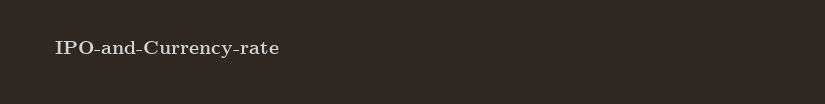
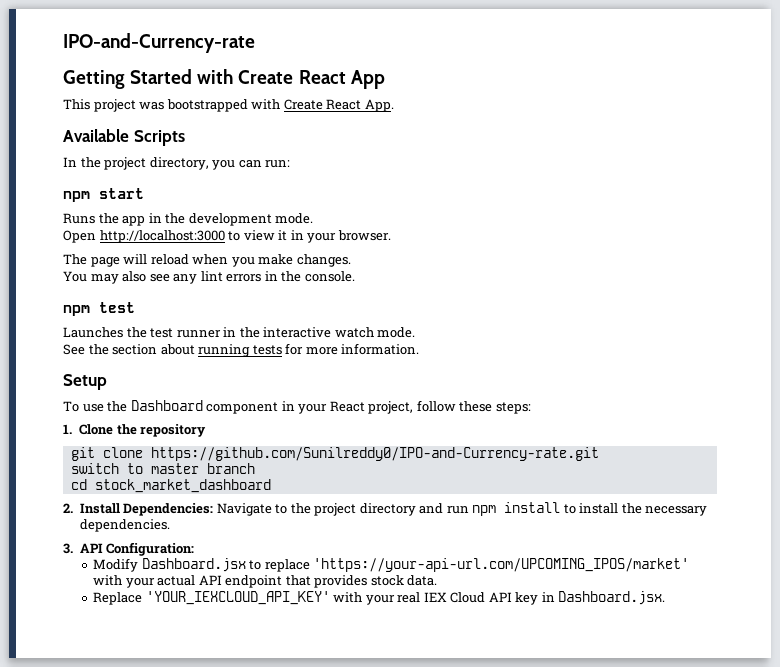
+ Getting Started with Create React App
+ This project was bootstrapped with Create React App.
+ Available Scripts
+ In the project directory, you can run:
+ npm start
+ Runs the app in the development mode.
+ Open http://localhost:3000 to view it in your browser.
+ The page will reload when you make changes.
+ You may also see any lint errors in the console.
+ npm test
+ Launches the test runner in the interactive watch mode.
+ See the section about running tests for more information.
+ Setup
+ To use the Dashboard component in your React project, follow these steps:
+ 1. Clone the repository
+ git clone https://github.com/Sunilreddy0/IPO-and-Currency-rate.git
+ switch to master branch
+ cd stock_market_dashboard
+ 2. Install Dependencies: Navigate to the project directory and run npm install to install the necessary dependencies.
+ 3. API Configuration:
+ Modify Dashboard.jsx to replace 'https://your-api-url.com/UPCOMING_IPOS/market' with your actual API endpoint that provides stock data.
+ Replace 'YOUR_IEXCLOUD_API_KEY' with your real IEX Cloud API key in Dashboard.jsx.

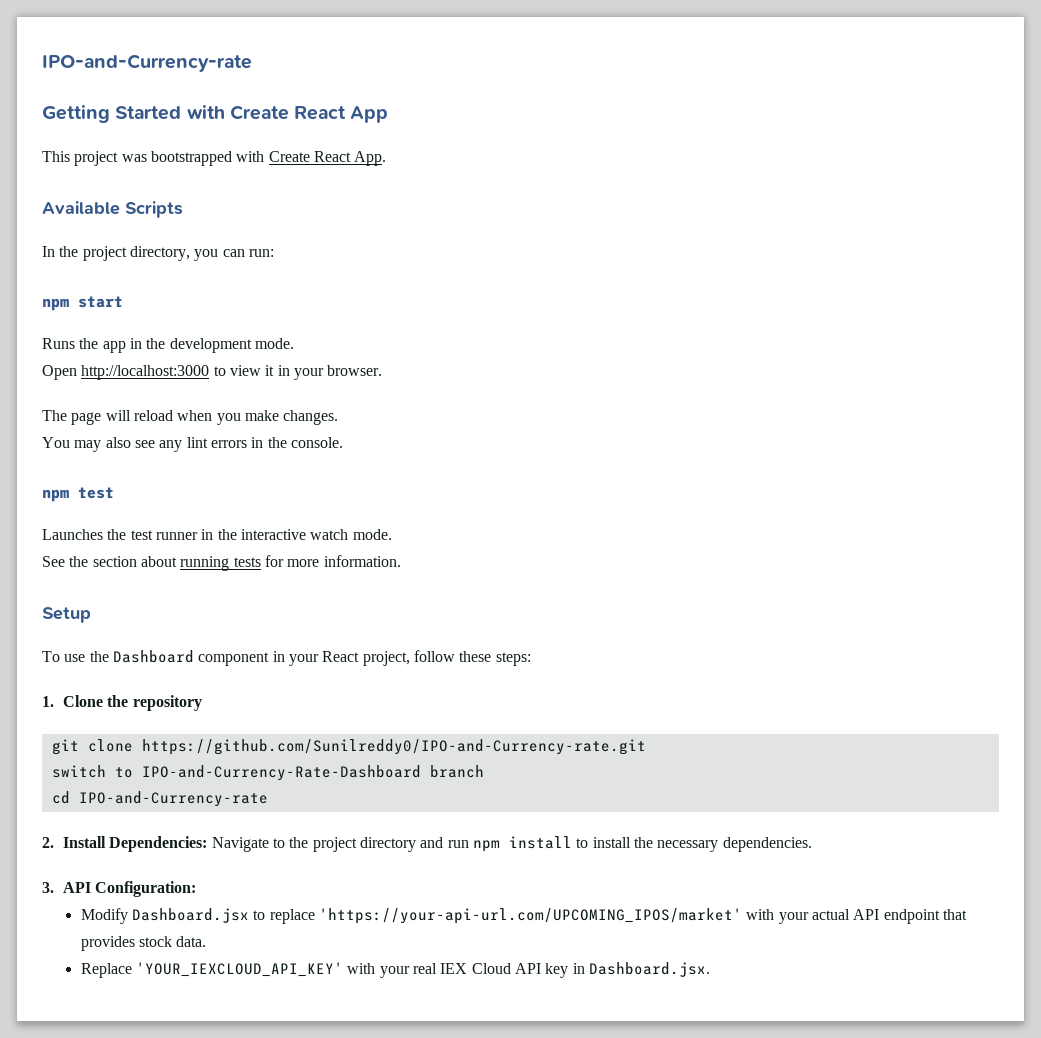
- switch to master branch
+ switch to IPO-and-Currency-Rate-Dashboard branch
- cd stock_market_dashboard
+ cd IPO-and-Currency-rate

